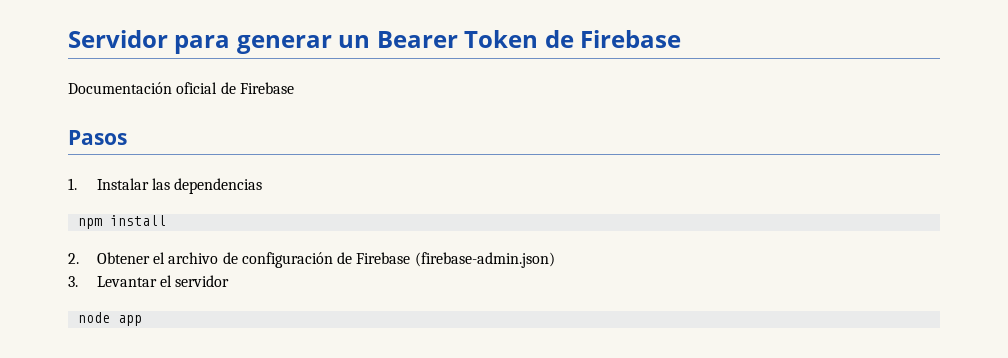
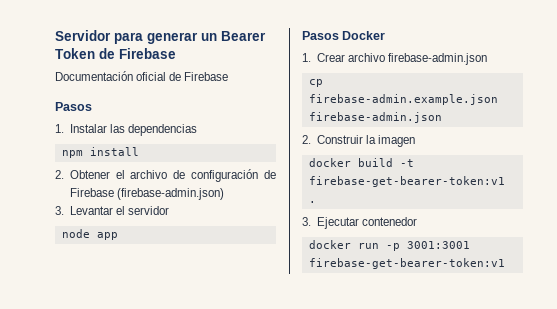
+ Pasos Docker
+ 1. Crear archivo firebase-admin.json
+ cp firebase-admin.example.json firebase-admin.json
+ 2. Construir la imagen
+ docker build -t firebase-get-bearer-token:v1 .
+ 3. Ejecutar contenedor
+ docker run -p 3001:3001 firebase-get-bearer-token:v1

